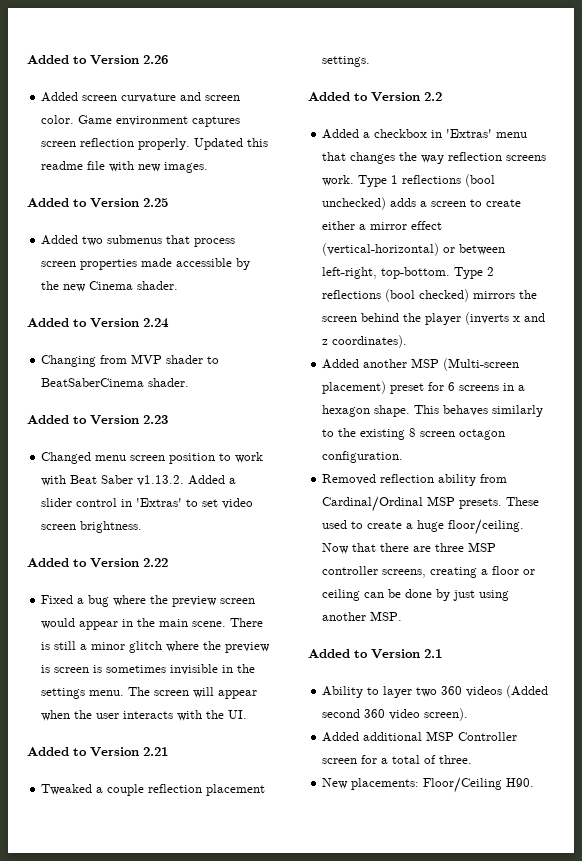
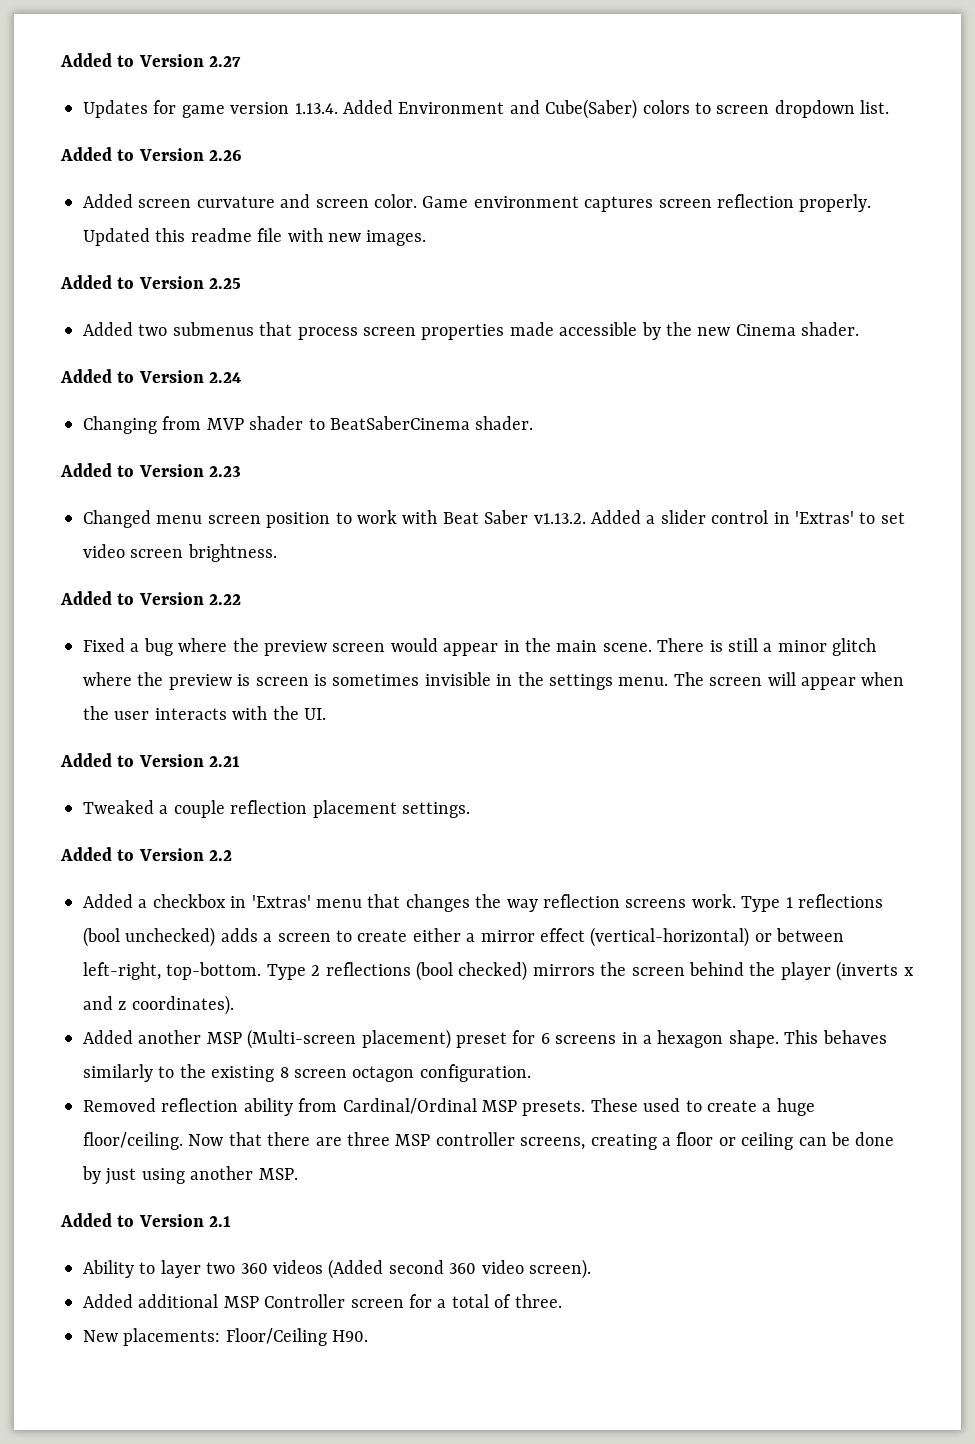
+ Added to Version 2.27
+ Updates for game version 1.13.4. Added Environment and Cube(Saber) colors to screen dropdown list.

